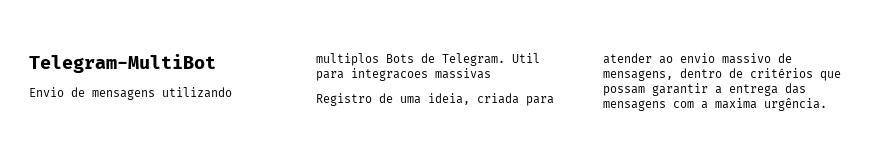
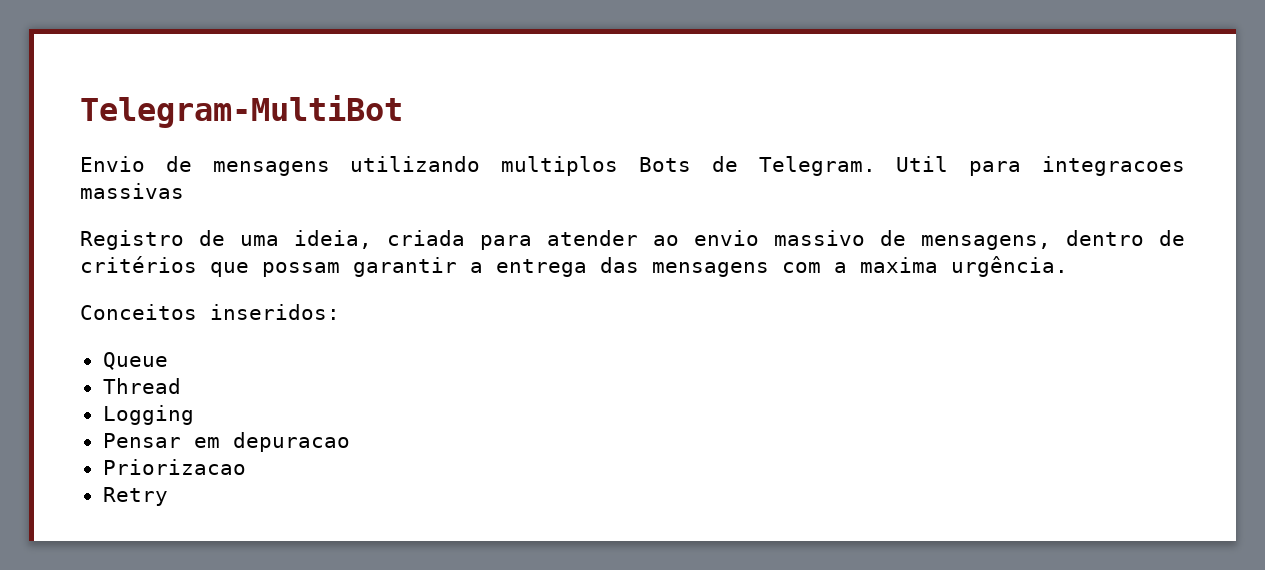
+ Conceitos inseridos:
+ Queue
+ Thread
+ Logging
+ Pensar em depuracao
+ Priorizacao
+ Retry

